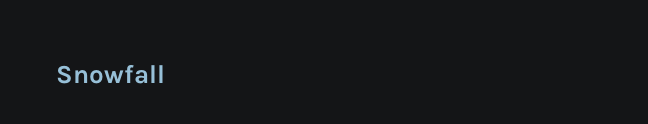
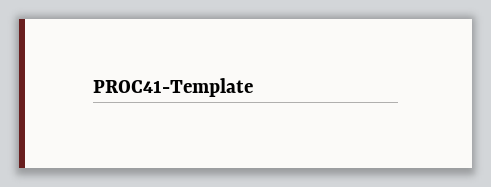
- Snowfall
+ PROC41-Template

